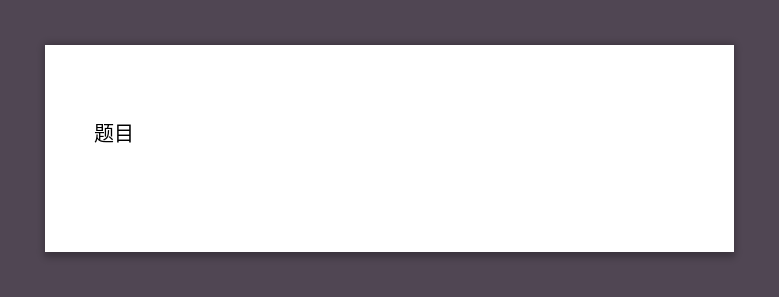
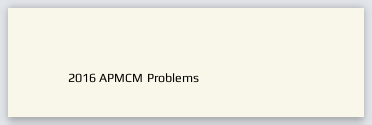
- 题目
+ 2016 APMCM Problems

